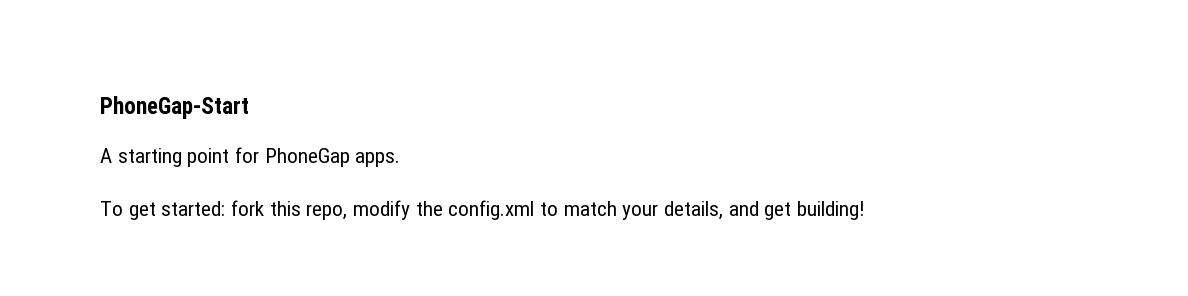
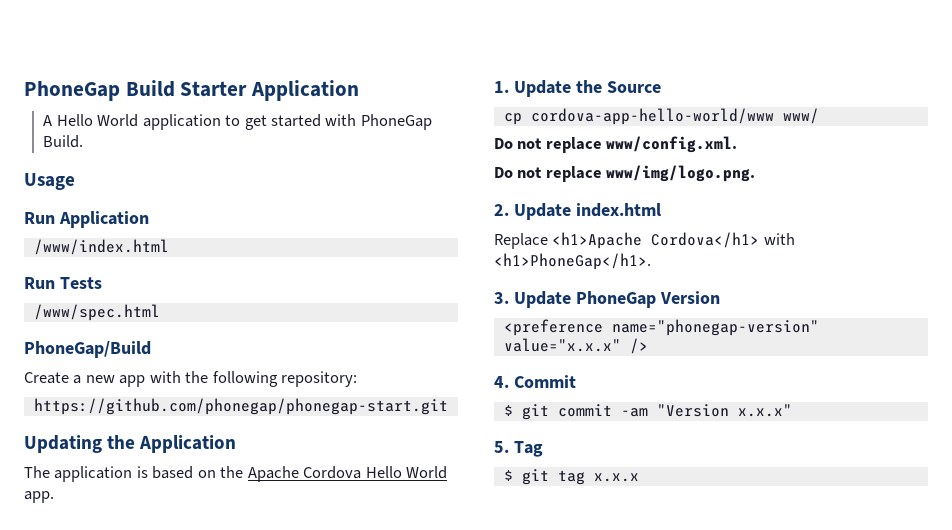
- PhoneGap-Start
- A starting point for PhoneGap apps.
- To get started: fork this repo, modify the config.xml to match your details, and get building!
+ PhoneGap Build Starter Application
+ A Hello World application to get started with PhoneGap Build.
+ Usage
+ Run Application
+ /www/index.html
+ Run Tests
+ /www/spec.html
+ PhoneGap/Build
+ Create a new app with the following repository:
+ https://github.com/phonegap/phonegap-start.git
+ Updating the Application
+ The application is based on the Apache Cordova Hello World app.
+ 1. Update the Source
+ cp cordova-app-hello-world/www www/
+ Do not replace www/config.xml.
+ Do not replace www/img/logo.png.
+ 2. Update index.html
+ Replace <h1>Apache Cordova</h1> with <h1>PhoneGap</h1>.
+ 3. Update PhoneGap Version
+ <preference name="phonegap-version" value="x.x.x" />
+ 4. Commit
+ $ git commit -am "Version x.x.x"
+ 5. Tag
+ $ git tag x.x.x

